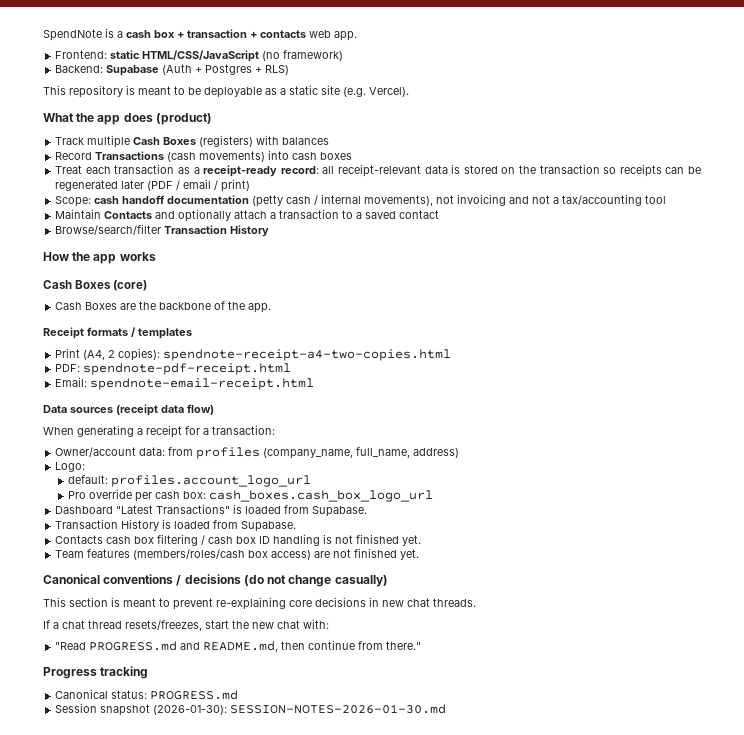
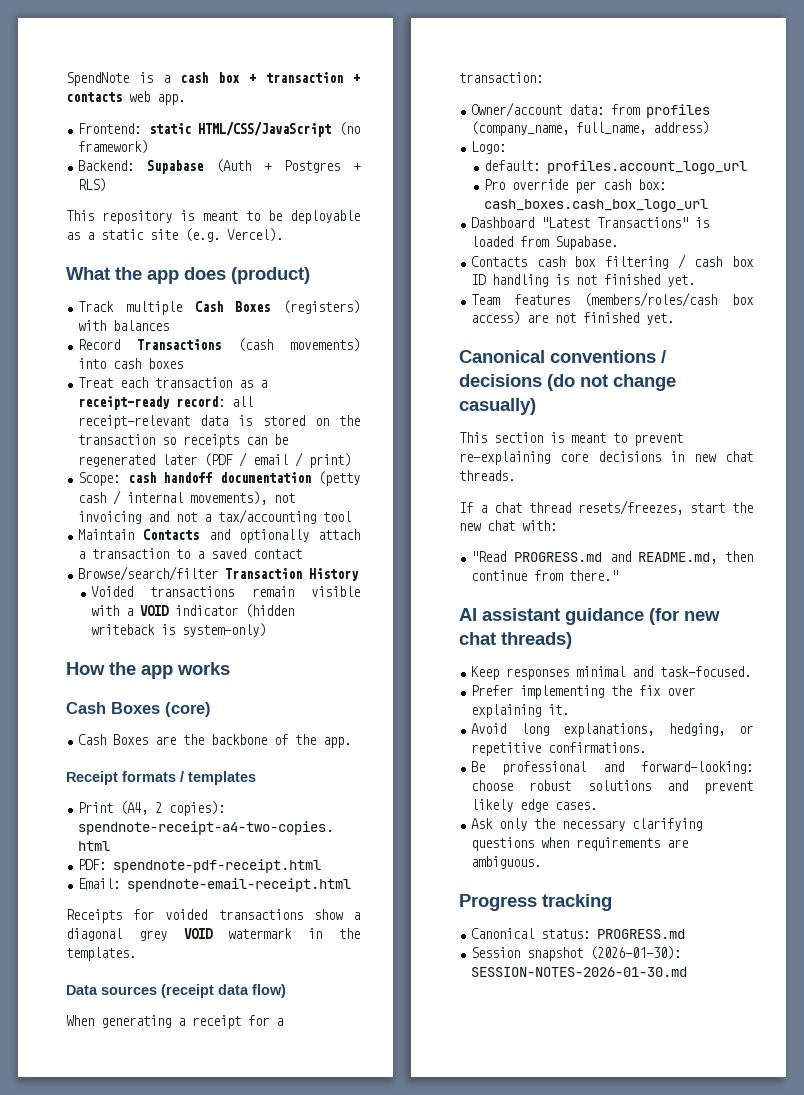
+ Voided transactions remain visible with a VOID indicator (hidden writeback is system-only)
+ Receipts for voided transactions show a diagonal grey VOID watermark in the templates.
- Transaction History is loaded from Supabase.
+ AI assistant guidance (for new chat threads)
+ Keep responses minimal and task-focused.
+ Prefer implementing the fix over explaining it.
+ Avoid long explanations, hedging, or repetitive confirmations.
+ Be professional and forward-looking: choose robust solutions and prevent likely edge cases.
+ Ask only the necessary clarifying questions when requirements are ambiguous.

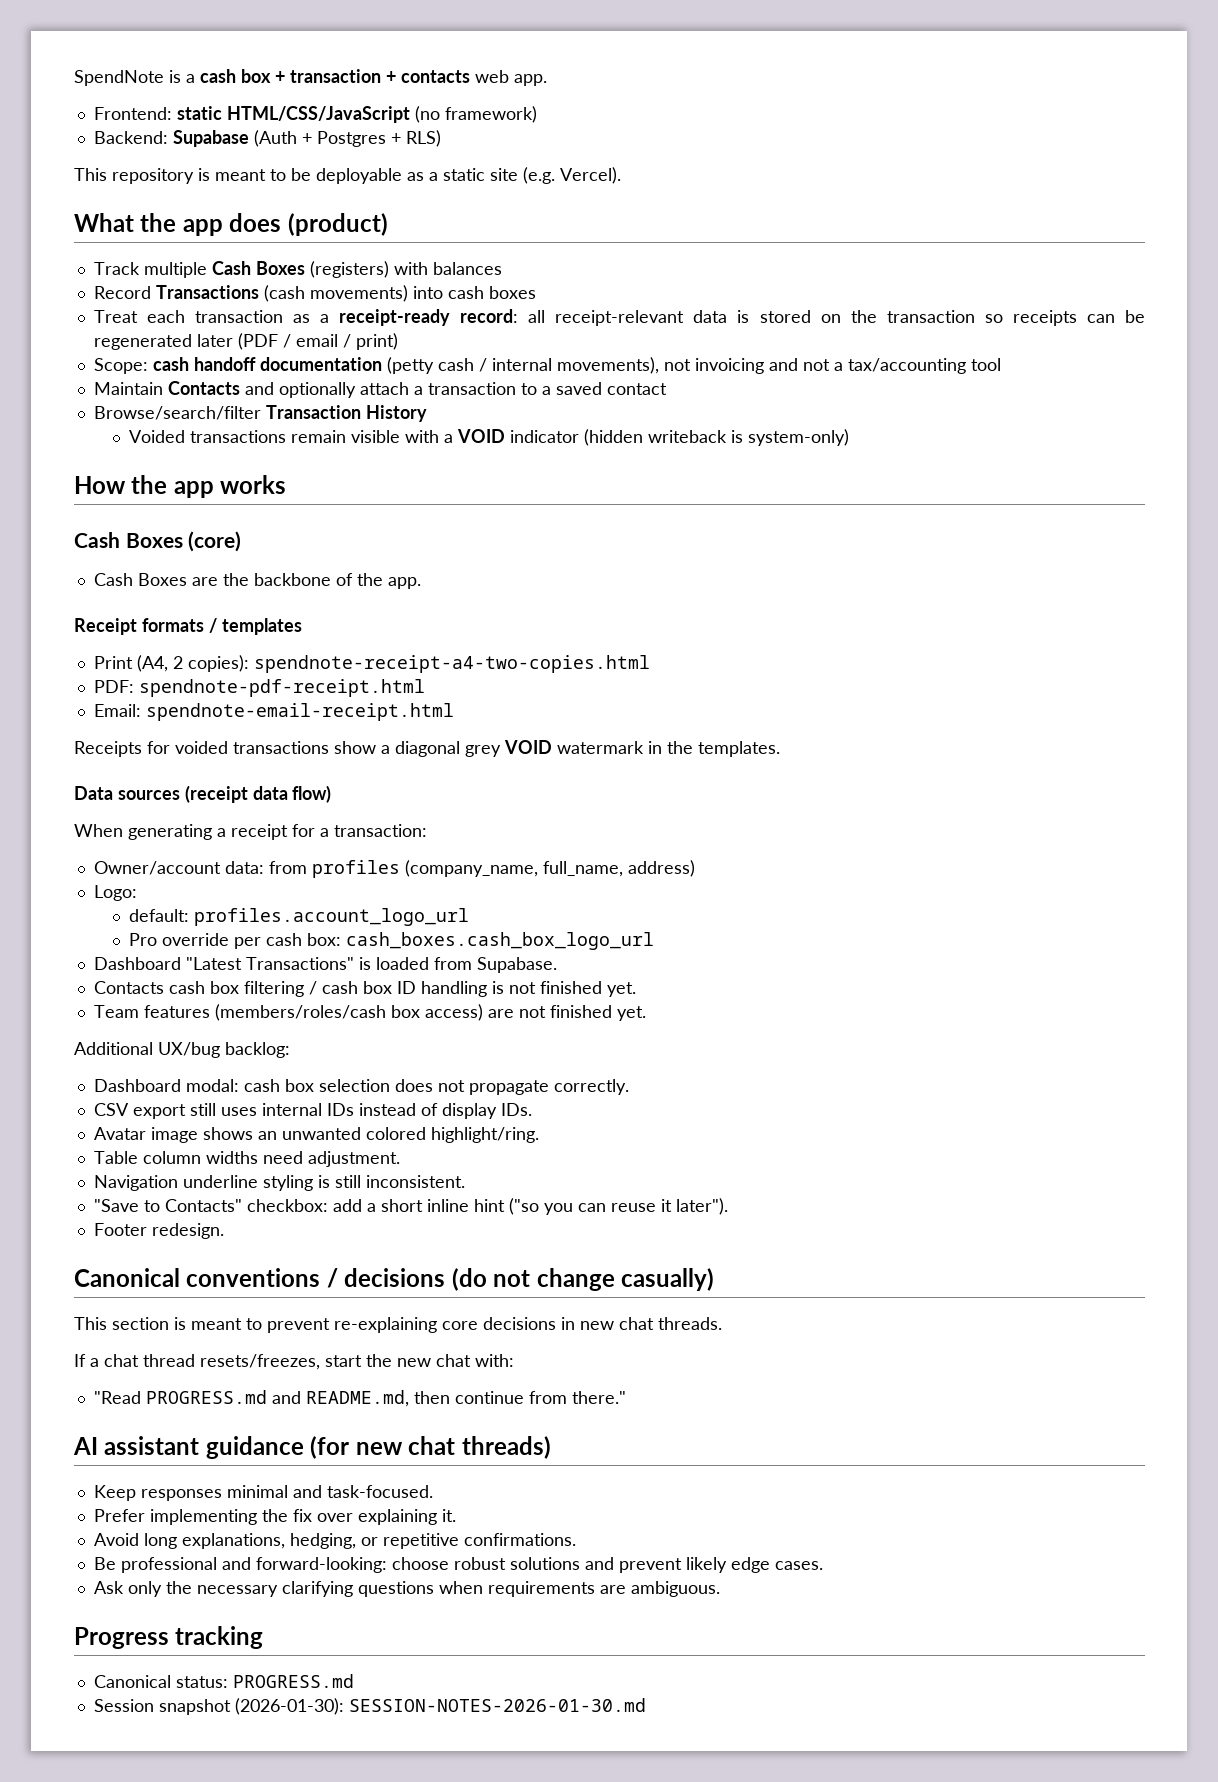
+ Additional UX/bug backlog:
+ Dashboard modal: cash box selection does not propagate correctly.
+ CSV export still uses internal IDs instead of display IDs.
+ Avatar image shows an unwanted colored highlight/ring.
+ Table column widths need adjustment.
+ Navigation underline styling is still inconsistent.
+ "Save to Contacts" checkbox: add a short inline hint ("so you can reuse it later").
+ Footer redesign.

